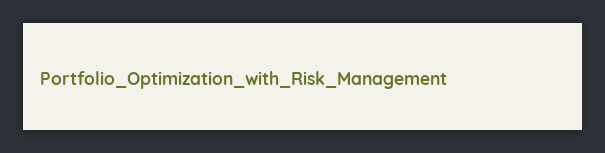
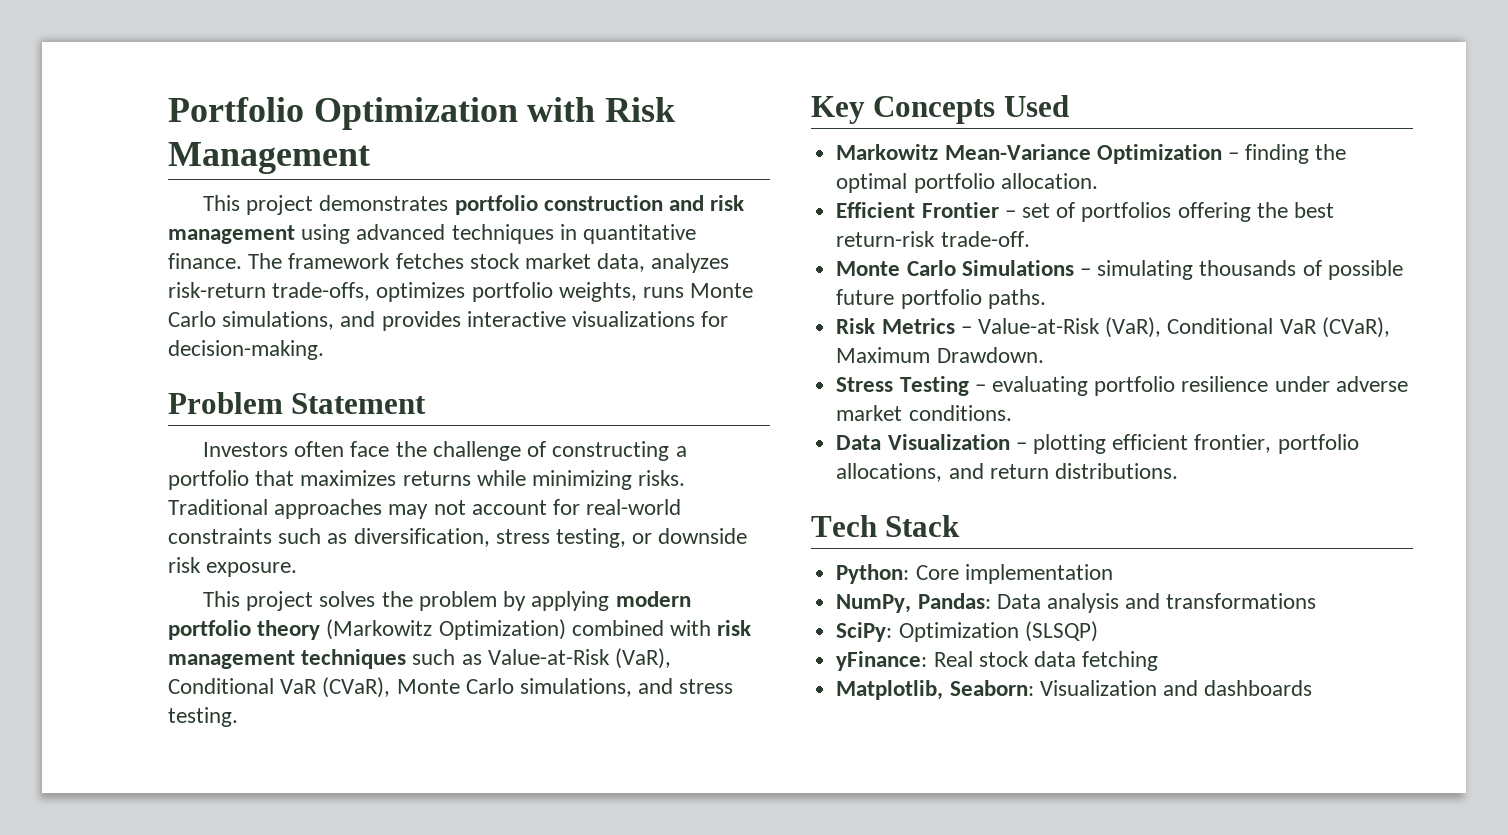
- Portfolio_Optimization_with_Risk_Management
+ Portfolio Optimization with Risk Management
+ This project demonstrates portfolio construction and risk management using advanced techniques in quantitative finance. The framework fetches stock market data, analyzes risk-return trade-offs, optimizes portfolio weights, runs Monte Carlo simulations, and provides interactive visualizations for decision-making.
+ Problem Statement
+ Investors often face the challenge of constructing a portfolio that maximizes returns while minimizing risks. Traditional approaches may not account for real-world constraints such as diversification, stress testing, or downside risk exposure.
+ This project solves the problem by applying modern portfolio theory (Markowitz Optimization) combined with risk management techniques such as Value-at-Risk (VaR), Conditional VaR (CVaR), Monte Carlo simulations, and stress testing.
+ Key Concepts Used
+ Markowitz Mean-Variance Optimization – finding the optimal portfolio allocation.
+ Efficient Frontier – set of portfolios offering the best return-risk trade-off.
+ Monte Carlo Simulations – simulating thousands of possible future portfolio paths.
+ Risk Metrics – Value-at-Risk (VaR), Conditional VaR (CVaR), Maximum Drawdown.
+ Stress Testing – evaluating portfolio resilience under adverse market conditions.
+ Data Visualization – plotting efficient frontier, portfolio allocations, and return distributions.
+ Tech Stack
+ Python: Core implementation
+ NumPy, Pandas: Data analysis and transformations
+ SciPy: Optimization (SLSQP)
+ yFinance: Real stock data fetching
+ Matplotlib, Seaborn: Visualization and dashboards

